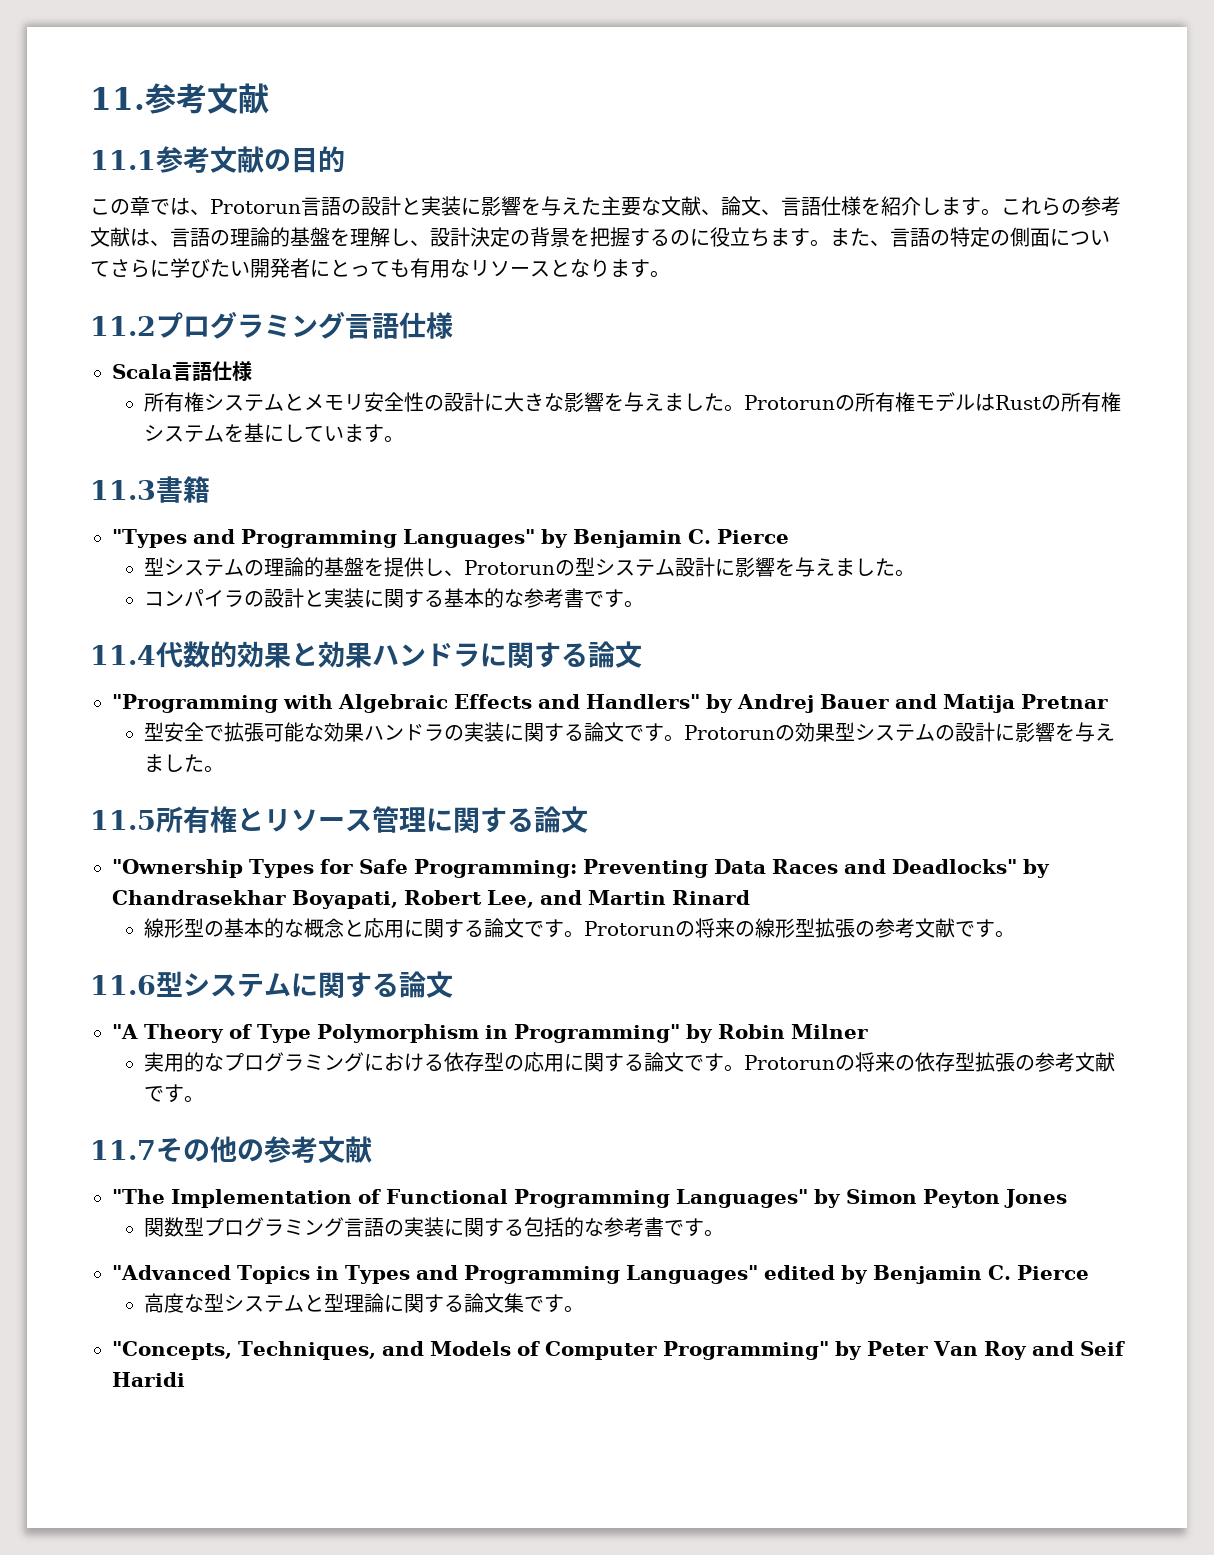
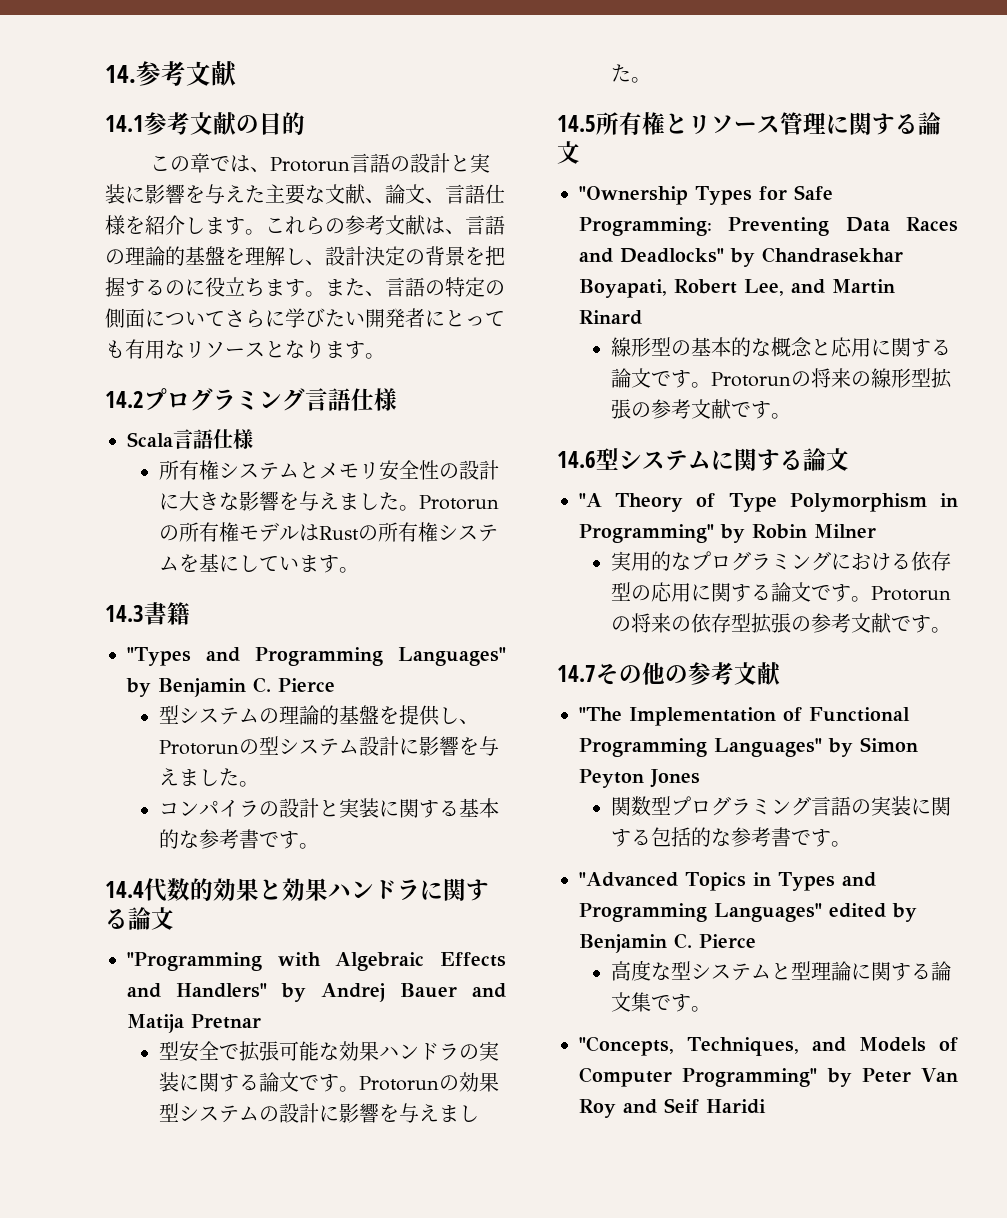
- 11.参考文献
- 11.1参考文献の目的
+ 14.参考文献
+ 14.1参考文献の目的
- 11.2プログラミング言語仕様
+ 14.2プログラミング言語仕様
- 11.3書籍
+ 14.3書籍
- 11.4代数的効果と効果ハンドラに関する論文
+ 14.4代数的効果と効果ハンドラに関する論文
- 11.5所有権とリソース管理に関する論文
+ 14.5所有権とリソース管理に関する論文
- 11.6型システムに関する論文
+ 14.6型システムに関する論文
- 11.7その他の参考文献
+ 14.7その他の参考文献

